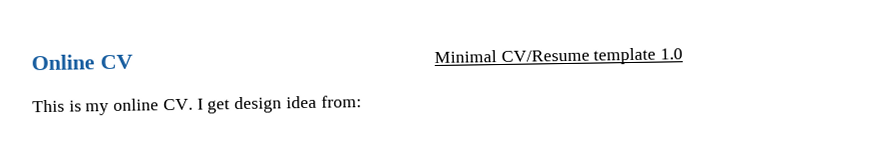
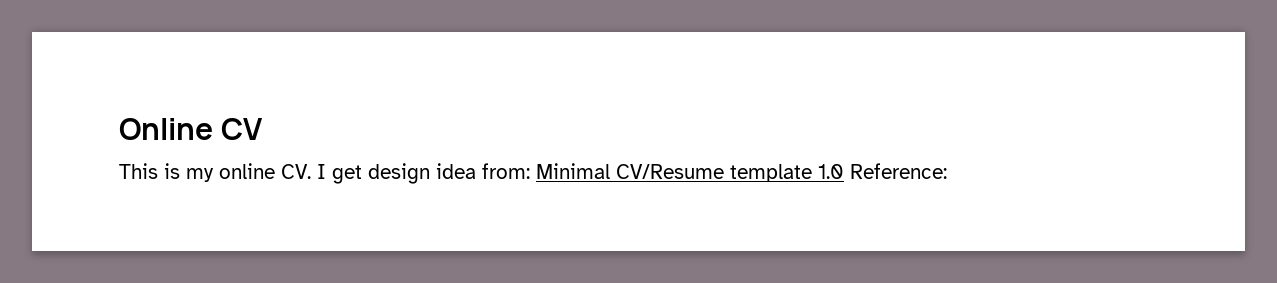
- This is my online CV. I get design idea from: Minimal CV/Resume template 1.0
+ This is my online CV. I get design idea from: Minimal CV/Resume template 1.0 Reference:

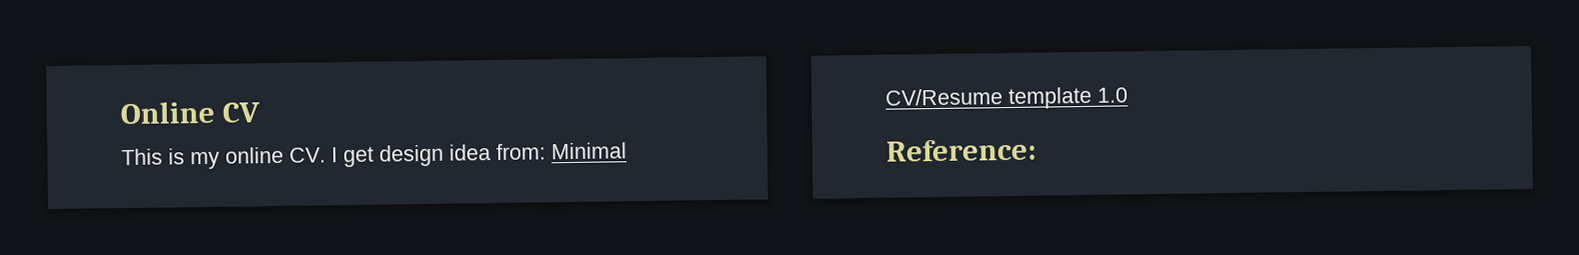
- This is my online CV. I get design idea from: Minimal CV/Resume template 1.0 Reference:
+ This is my online CV. I get design idea from: Minimal CV/Resume template 1.0
+ Reference:

